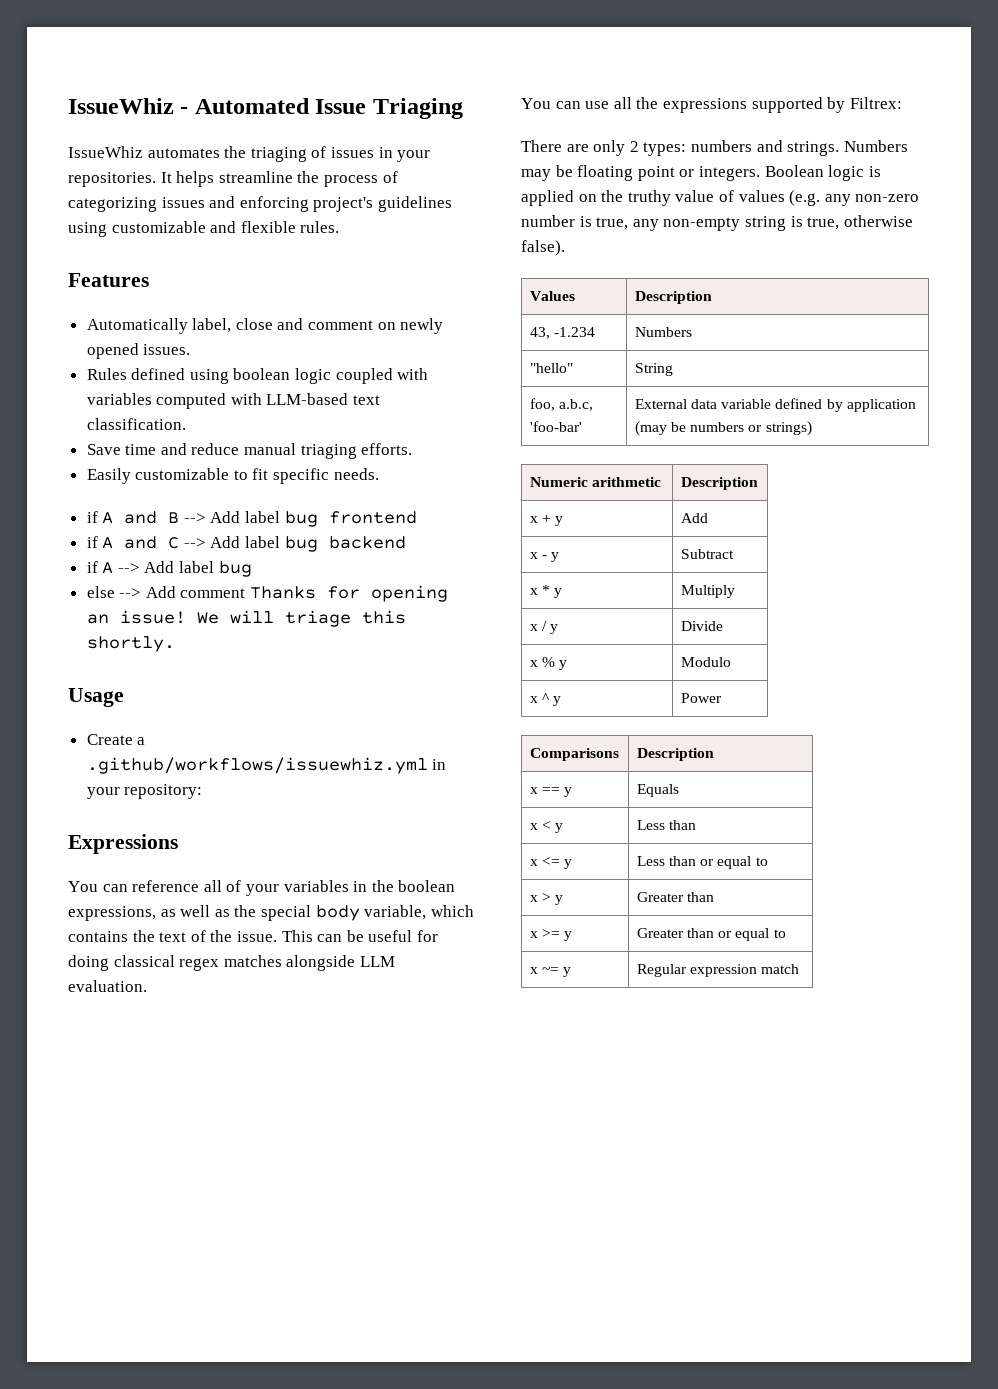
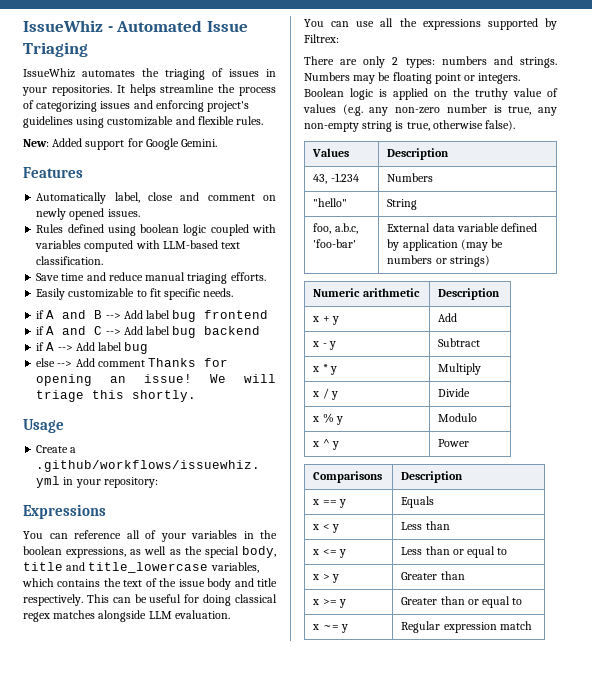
+ New: Added support for Google Gemini.
- You can reference all of your variables in the boolean expressions, as well as the special body variable, which contains the text of the issue.
+ You can reference all of your variables in the boolean expressions, as well as the special body, title and title_lowercase variables, which contains the text of the issue body and title respectively.

